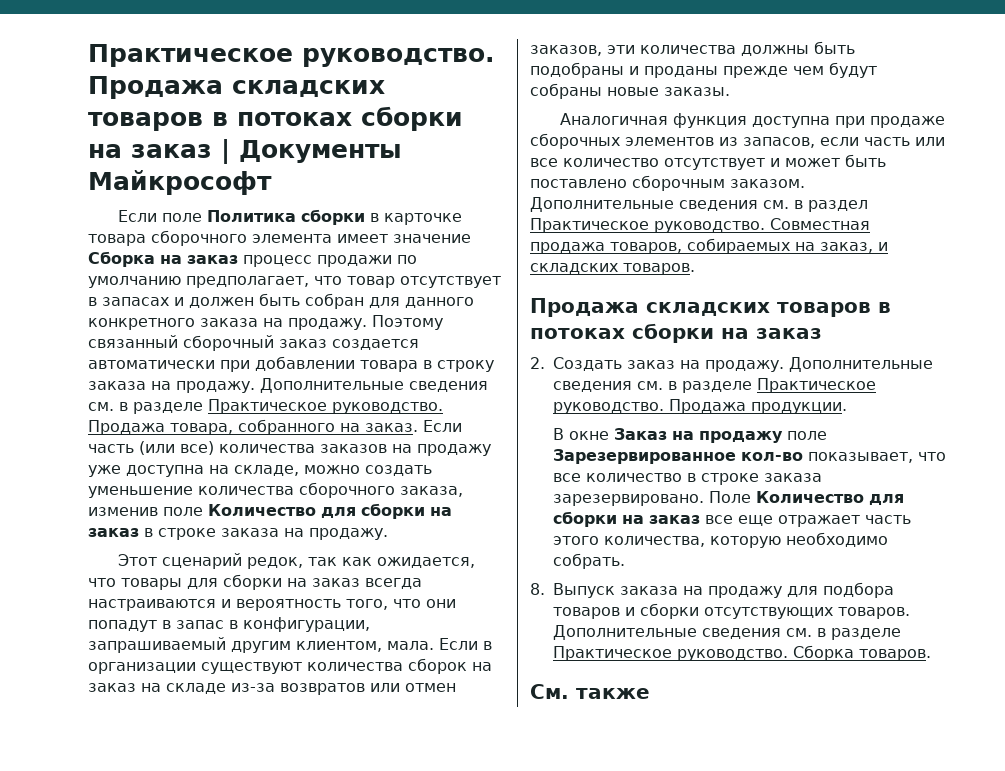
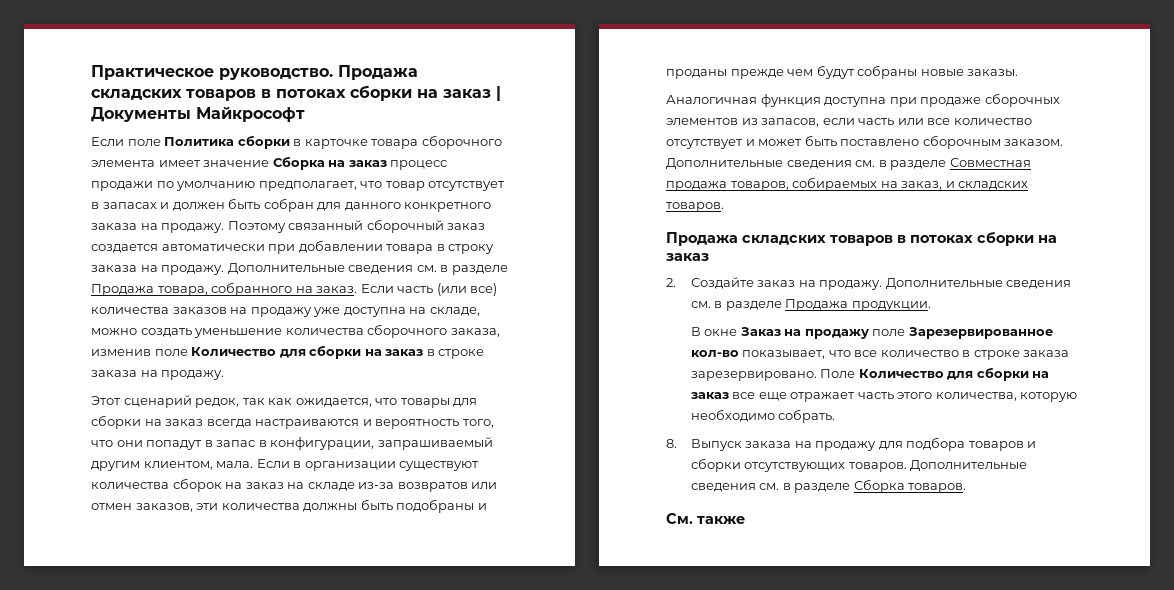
- Дополнительные сведения см. в разделе Практическое руководство. Продажа товара, собранного на заказ.
+ Дополнительные сведения см. в разделе Продажа товара, собранного на заказ.
- Дополнительные сведения см. в раздел Практическое руководство. Совместная продажа товаров, собираемых на заказ, и складских товаров.
+ Дополнительные сведения см. в разделе Совместная продажа товаров, собираемых на заказ, и складских товаров.
- 2. Создать заказ на продажу.
+ 2. Создайте заказ на продажу.
- Дополнительные сведения см. в разделе Практическое руководство. Продажа продукции.
+ Дополнительные сведения см. в разделе Продажа продукции.
- Дополнительные сведения см. в разделе Практическое руководство. Сборка товаров.
+ Дополнительные сведения см. в разделе Сборка товаров.

